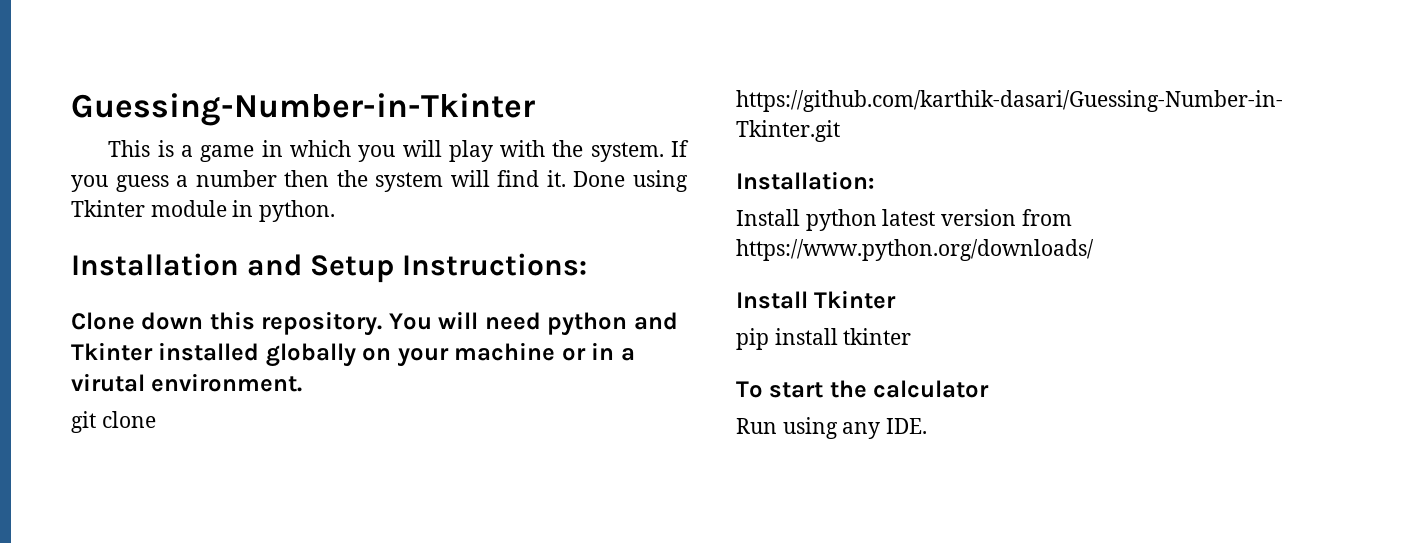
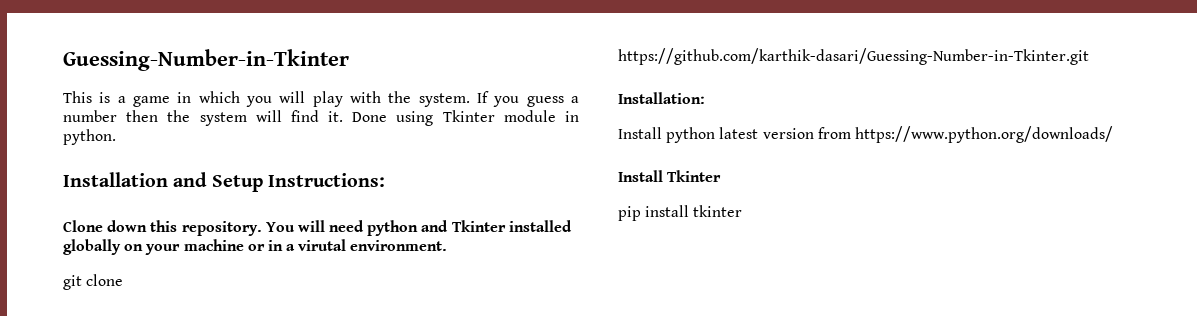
- To start the calculator
- Run using any IDE.

